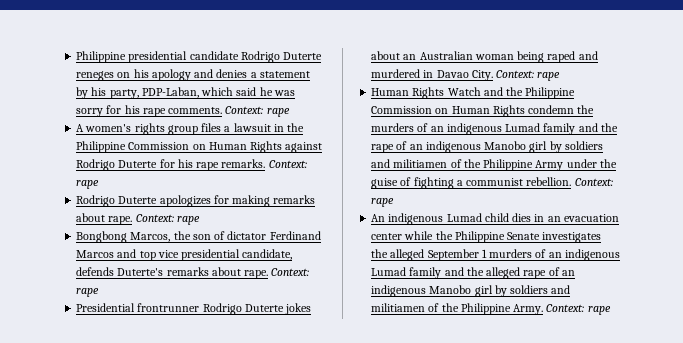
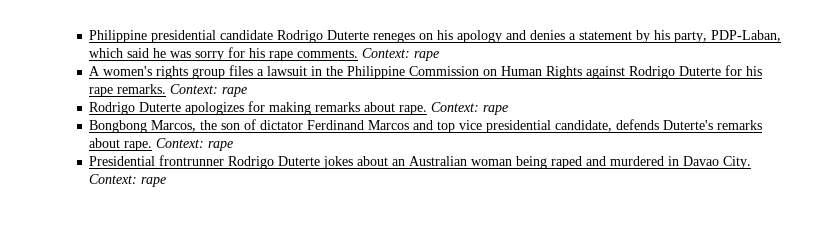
- Human Rights Watch and the Philippine Commission on Human Rights condemn the murders of an indigenous Lumad family and the rape of an indigenous Manobo girl by soldiers and militiamen of the Philippine Army under the guise of fighting a communist rebellion. Context: rape
- An indigenous Lumad child dies in an evacuation center while the Philippine Senate investigates the alleged September 1 murders of an indigenous Lumad family and the alleged rape of an indigenous Manobo girl by soldiers and militiamen of the Philippine Army. Context: rape

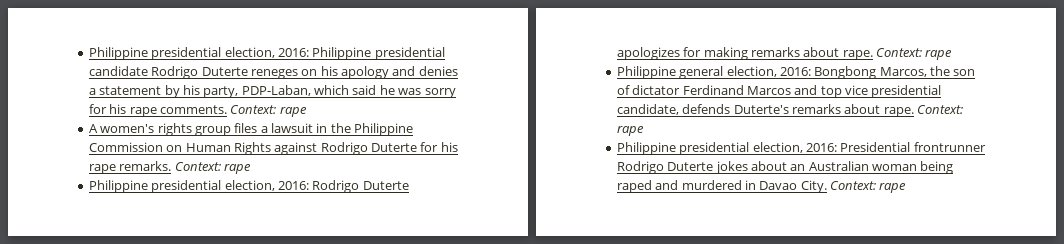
- Philippine presidential candidate Rodrigo Duterte reneges on his apology and denies a statement by his party, PDP-Laban, which said he was sorry for his rape comments.
+ Philippine presidential election, 2016: Philippine presidential candidate Rodrigo Duterte reneges on his apology and denies a statement by his party, PDP-Laban, which said he was sorry for his rape comments.
- Rodrigo Duterte apologizes for making remarks about rape.
+ Philippine presidential election, 2016: Rodrigo Duterte apologizes for making remarks about rape.
- Bongbong Marcos, the son of dictator Ferdinand Marcos and top vice presidential candidate, defends Duterte's remarks about rape.
+ Philippine general election, 2016: Bongbong Marcos, the son of dictator Ferdinand Marcos and top vice presidential candidate, defends Duterte's remarks about rape.
- Presidential frontrunner Rodrigo Duterte jokes about an Australian woman being raped and murdered in Davao City.
+ Philippine presidential election, 2016: Presidential frontrunner Rodrigo Duterte jokes about an Australian woman being raped and murdered in Davao City.

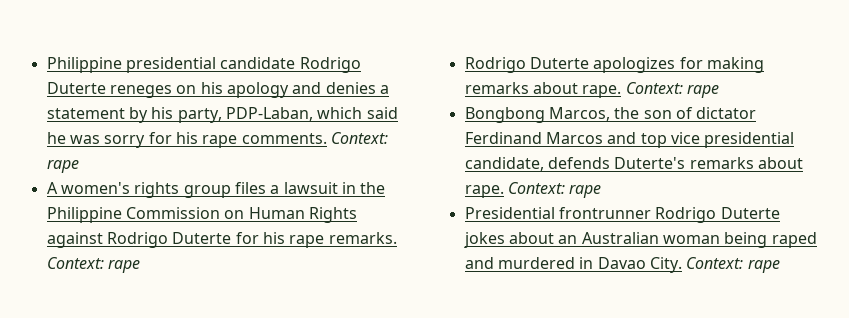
- Philippine presidential election, 2016: Philippine presidential candidate Rodrigo Duterte reneges on his apology and denies a statement by his party, PDP-Laban, which said he was sorry for his rape comments.
+ Philippine presidential candidate Rodrigo Duterte reneges on his apology and denies a statement by his party, PDP-Laban, which said he was sorry for his rape comments.
- Philippine presidential election, 2016: Rodrigo Duterte apologizes for making remarks about rape.
+ Rodrigo Duterte apologizes for making remarks about rape.
- Philippine general election, 2016: Bongbong Marcos, the son of dictator Ferdinand Marcos and top vice presidential candidate, defends Duterte's remarks about rape.
+ Bongbong Marcos, the son of dictator Ferdinand Marcos and top vice presidential candidate, defends Duterte's remarks about rape.
- Philippine presidential election, 2016: Presidential frontrunner Rodrigo Duterte jokes about an Australian woman being raped and murdered in Davao City.
+ Presidential frontrunner Rodrigo Duterte jokes about an Australian woman being raped and murdered in Davao City.

